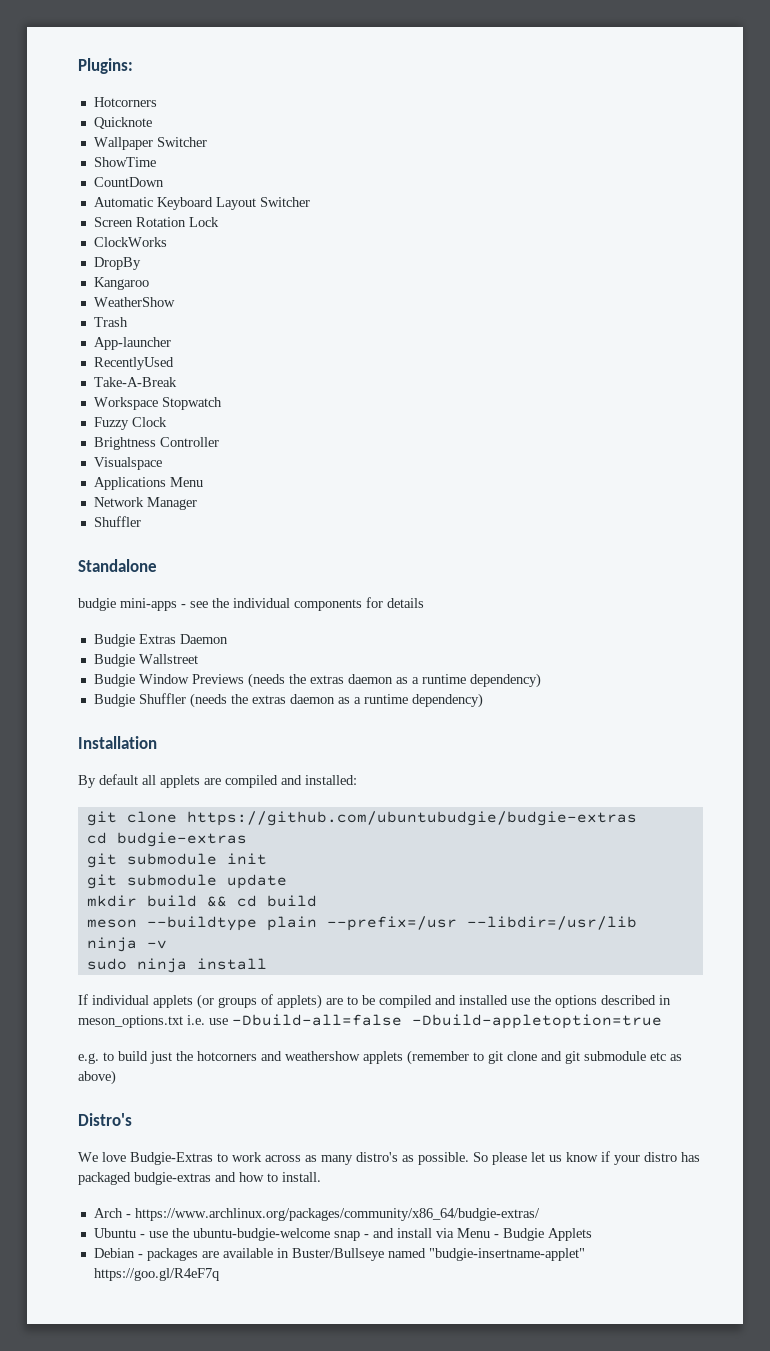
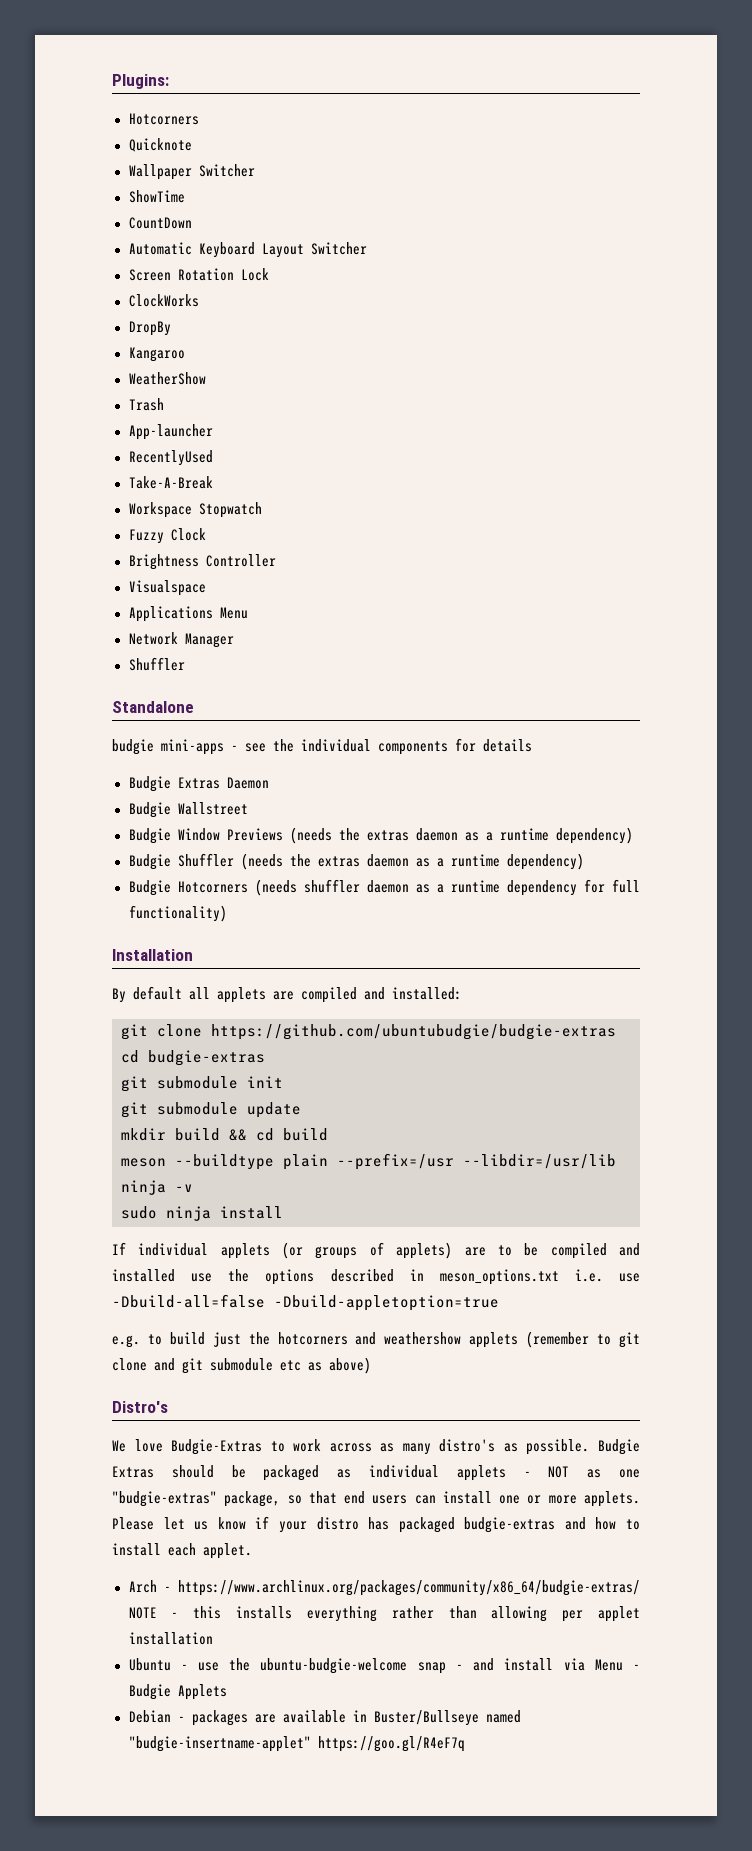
+ Budgie Hotcorners (needs shuffler daemon as a runtime dependency for full functionality)
- So please let us know if your distro has packaged budgie-extras and how to install.
+ Budgie Extras should be packaged as individual applets - NOT as one "budgie-extras" package, so that end users can install one or more applets. Please let us know if your distro has packaged budgie-extras and how to install each applet.
- Arch - https://www.archlinux.org/packages/community/x86_64/budgie-extras/
+ Arch - https://www.archlinux.org/packages/community/x86_64/budgie-extras/ NOTE - this installs everything rather than allowing per applet installation

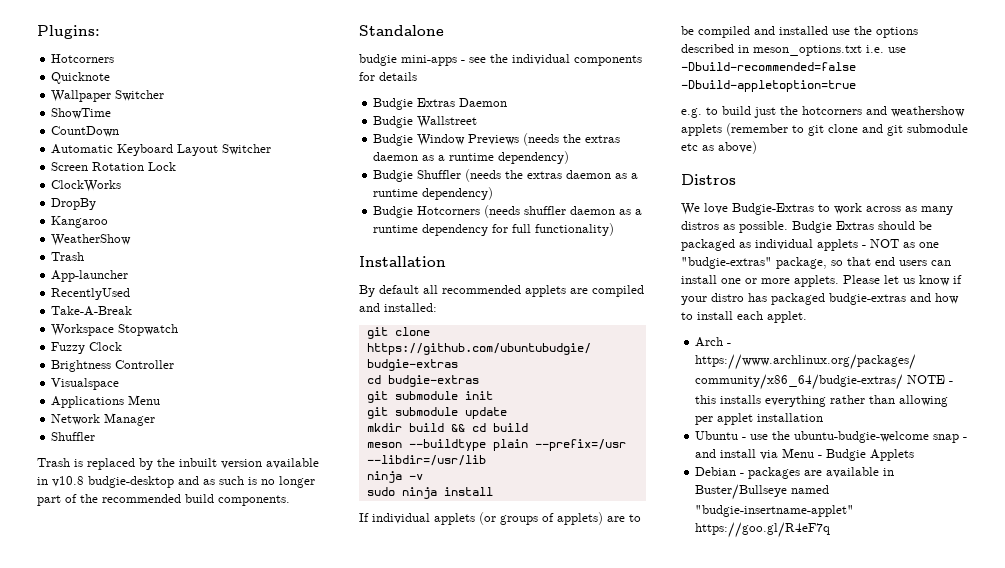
+ Trash is replaced by the inbuilt version available in v10.8 budgie-desktop and as such is no longer part of the recommended build components.
- By default all applets are compiled and installed:
+ By default all recommended applets are compiled and installed:
- If individual applets (or groups of applets) are to be compiled and installed use the options described in meson_options.txt i.e. use -Dbuild-all=false -Dbuild-appletoption=true
+ If individual applets (or groups of applets) are to be compiled and installed use the options described in meson_options.txt i.e. use -Dbuild-recommended=false -Dbuild-appletoption=true
- Distro's
+ Distros
- We love Budgie-Extras to work across as many distro's as possible.
+ We love Budgie-Extras to work across as many distros as possible.

